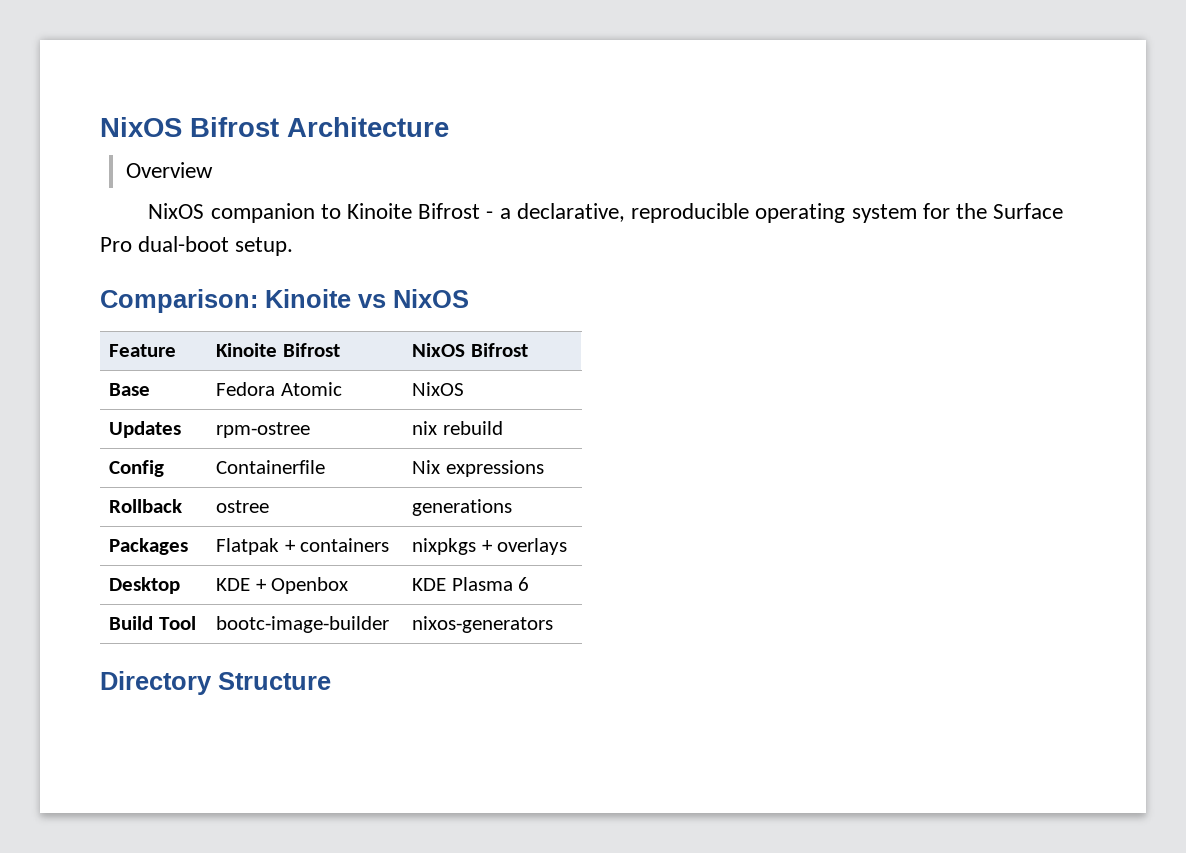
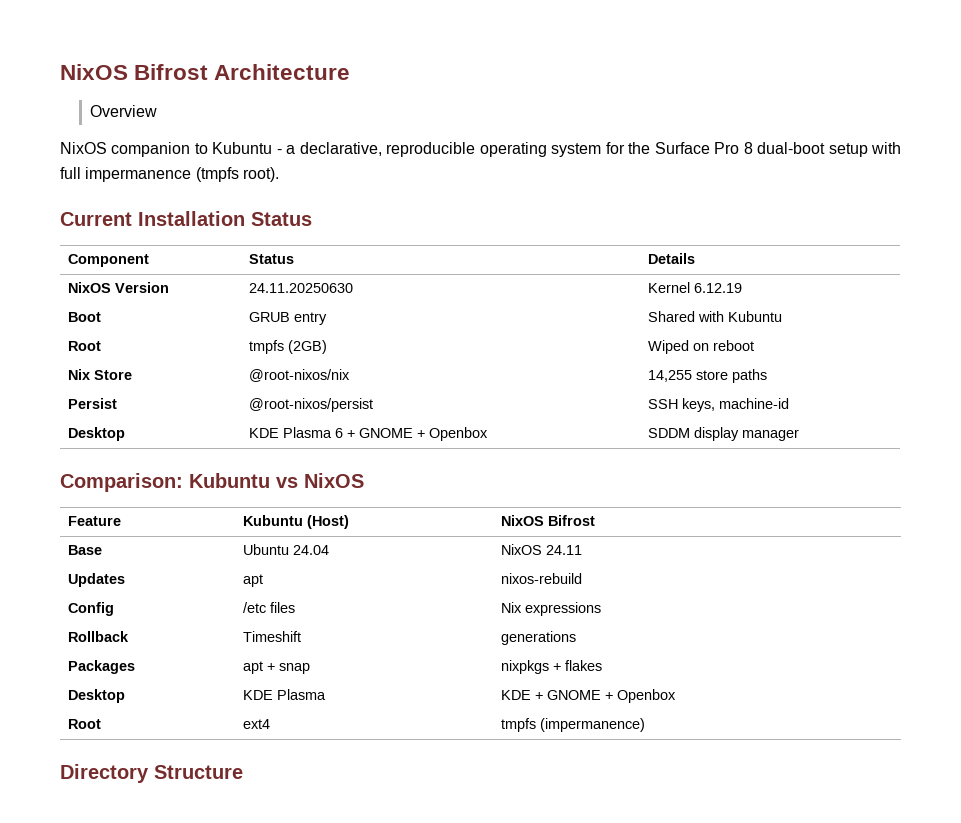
- NixOS companion to Kinoite Bifrost - a declarative, reproducible operating system for the Surface Pro dual-boot setup.
+ NixOS companion to Kubuntu - a declarative, reproducible operating system for the Surface Pro 8 dual-boot setup with full impermanence (tmpfs root).
+ Current Installation Status
+ Component | Status | Details
+ NixOS Version | 24.11.20250630 | Kernel 6.12.19
+ Boot | GRUB entry | Shared with Kubuntu
+ Root | tmpfs (2GB) | Wiped on reboot
+ Nix Store | @root-nixos/nix | 14,255 store paths
+ Persist | @root-nixos/persist | SSH keys, machine-id
+ Desktop | KDE Plasma 6 + GNOME + Openbox | SDDM display manager
- Comparison: Kinoite vs NixOS
+ Comparison: Kubuntu vs NixOS
- Feature | Kinoite Bifrost | NixOS Bifrost
+ Feature | Kubuntu (Host) | NixOS Bifrost
- Base | Fedora Atomic | NixOS
+ Base | Ubuntu 24.04 | NixOS 24.11
- Updates | rpm-ostree | nix rebuild
+ Updates | apt | nixos-rebuild
- Config | Containerfile | Nix expressions
+ Config | /etc files | Nix expressions
- Rollback | ostree | generations
+ Rollback | Timeshift | generations
- Packages | Flatpak + containers | nixpkgs + overlays
- Desktop | KDE + Openbox | KDE Plasma 6
- Build Tool | bootc-image-builder | nixos-generators
+ Packages | apt + snap | nixpkgs + flakes
+ Desktop | KDE Plasma | KDE + GNOME + Openbox
+ Root | ext4 | tmpfs (impermanence)

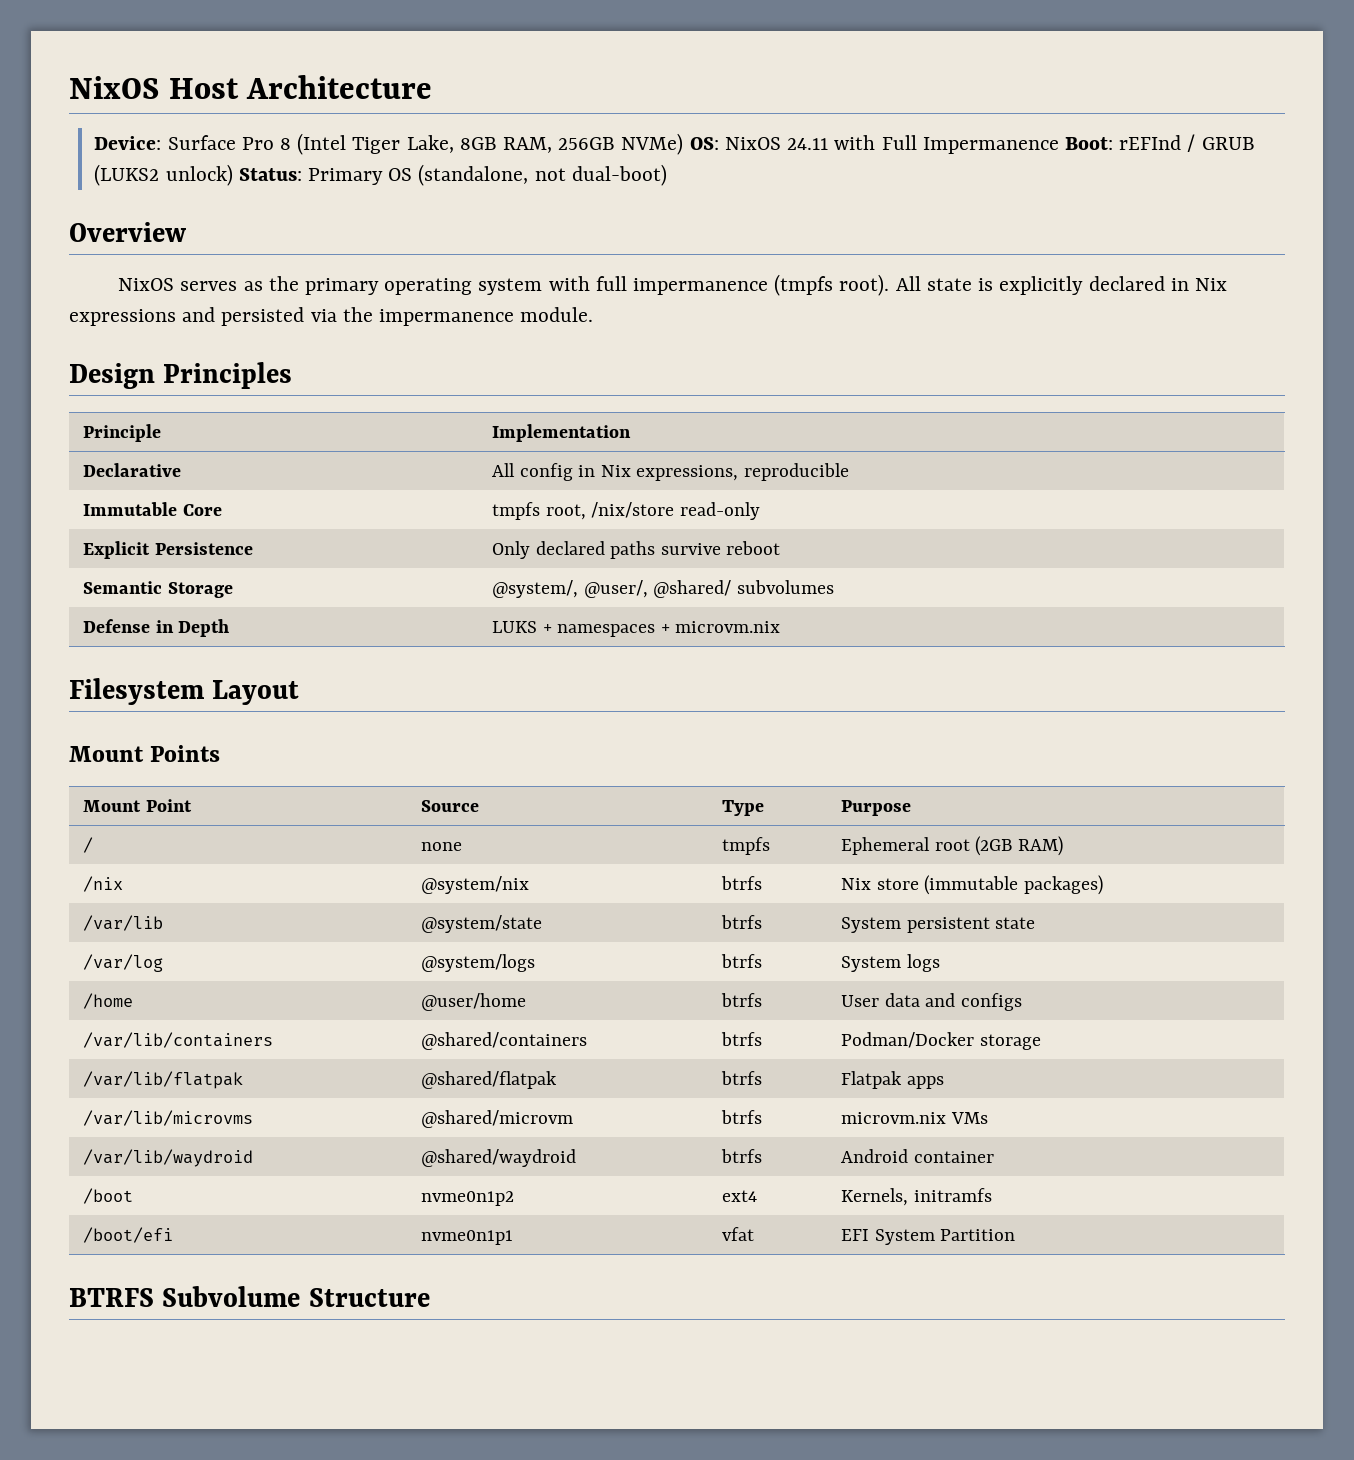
- NixOS Bifrost Architecture
+ NixOS Host Architecture
+ Device: Surface Pro 8 (Intel Tiger Lake, 8GB RAM, 256GB NVMe) OS: NixOS 24.11 with Full Impermanence Boot: rEFInd / GRUB (LUKS2 unlock) Status: Primary OS (standalone, not dual-boot)
  Overview
- NixOS companion to Kubuntu - a declarative, reproducible operating system for the Surface Pro 8 dual-boot setup with full impermanence (tmpfs root).
- Current Installation Status
- Component | Status | Details
- NixOS Version | 24.11.20250630 | Kernel 6.12.19
- Boot | GRUB entry | Shared with Kubuntu
- Root | tmpfs (2GB) | Wiped on reboot
- Nix Store | @root-nixos/nix | 14,255 store paths
- Persist | @root-nixos/persist | SSH keys, machine-id
- Desktop | KDE Plasma 6 + GNOME + Openbox | SDDM display manager
- Comparison: Kubuntu vs NixOS
- Feature | Kubuntu (Host) | NixOS Bifrost
- Base | Ubuntu 24.04 | NixOS 24.11
- Updates | apt | nixos-rebuild
- Config | /etc files | Nix expressions
- Rollback | Timeshift | generations
- Packages | apt + snap | nixpkgs + flakes
- Desktop | KDE Plasma | KDE + GNOME + Openbox
- Root | ext4 | tmpfs (impermanence)
- Directory Structure
+ NixOS serves as the primary operating system with full impermanence (tmpfs root). All state is explicitly declared in Nix expressions and persisted via the impermanence module.
+ Design Principles
+ Principle | Implementation
+ Declarative | All config in Nix expressions, reproducible
+ Immutable Core | tmpfs root, /nix/store read-only
+ Explicit Persistence | Only declared paths survive reboot
+ Semantic Storage | @system/, @user/, @shared/ subvolumes
+ Defense in Depth | LUKS + namespaces + microvm.nix
+ Filesystem Layout
+ Mount Points
+ Mount Point | Source | Type | Purpose
+ / | none | tmpfs | Ephemeral root (2GB RAM)
+ /nix | @system/nix | btrfs | Nix store (immutable packages)
+ /var/lib | @system/state | btrfs | System persistent state
+ /var/log | @system/logs | btrfs | System logs
+ /home | @user/home | btrfs | User data and configs
+ /var/lib/containers | @shared/containers | btrfs | Podman/Docker storage
+ /var/lib/flatpak | @shared/flatpak | btrfs | Flatpak apps
+ /var/lib/microvms | @shared/microvm | btrfs | microvm.nix VMs
+ /var/lib/waydroid | @shared/waydroid | btrfs | Android container
+ /boot | nvme0n1p2 | ext4 | Kernels, initramfs
+ /boot/efi | nvme0n1p1 | vfat | EFI System Partition
+ BTRFS Subvolume Structure

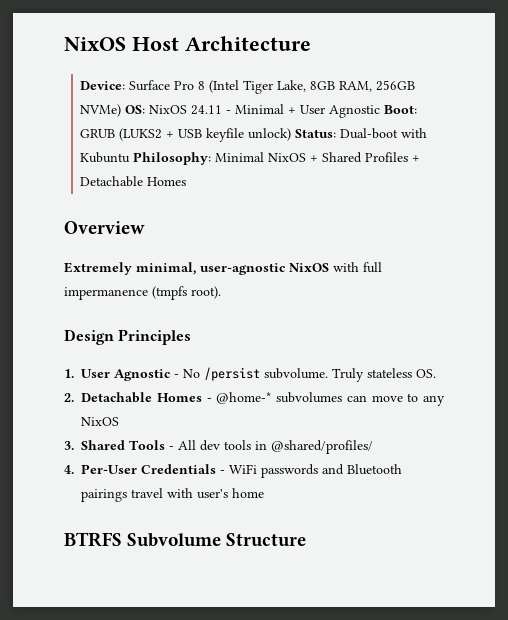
- Device: Surface Pro 8 (Intel Tiger Lake, 8GB RAM, 256GB NVMe) OS: NixOS 24.11 with Full Impermanence Boot: rEFInd / GRUB (LUKS2 unlock) Status: Primary OS (standalone, not dual-boot)
+ Device: Surface Pro 8 (Intel Tiger Lake, 8GB RAM, 256GB NVMe) OS: NixOS 24.11 - Minimal + User Agnostic Boot: GRUB (LUKS2 + USB keyfile unlock) Status: Dual-boot with Kubuntu Philosophy: Minimal NixOS + Shared Profiles + Detachable Homes
  Overview
- NixOS serves as the primary operating system with full impermanence (tmpfs root). All state is explicitly declared in Nix expressions and persisted via the impermanence module.
+ Extremely minimal, user-agnostic NixOS with full impermanence (tmpfs root).
  Design Principles
- Principle | Implementation
- Declarative | All config in Nix expressions, reproducible
- Immutable Core | tmpfs root, /nix/store read-only
- Explicit Persistence | Only declared paths survive reboot
- Semantic Storage | @system/, @user/, @shared/ subvolumes
- Defense in Depth | LUKS + namespaces + microvm.nix
- Filesystem Layout
- Mount Points
- Mount Point | Source | Type | Purpose
- / | none | tmpfs | Ephemeral root (2GB RAM)
- /nix | @system/nix | btrfs | Nix store (immutable packages)
- /var/lib | @system/state | btrfs | System persistent state
- /var/log | @system/logs | btrfs | System logs
- /home | @user/home | btrfs | User data and configs
- /var/lib/containers | @shared/containers | btrfs | Podman/Docker storage
- /var/lib/flatpak | @shared/flatpak | btrfs | Flatpak apps
- /var/lib/microvms | @shared/microvm | btrfs | microvm.nix VMs
- /var/lib/waydroid | @shared/waydroid | btrfs | Android container
- /boot | nvme0n1p2 | ext4 | Kernels, initramfs
- /boot/efi | nvme0n1p1 | vfat | EFI System Partition
+ 1. User Agnostic - No /persist subvolume. Truly stateless OS.
+ 2. Detachable Homes - @home-* subvolumes can move to any NixOS
+ 3. Shared Tools - All dev tools in @shared/profiles/
+ 4. Per-User Credentials - WiFi passwords and Bluetooth pairings travel with user's home

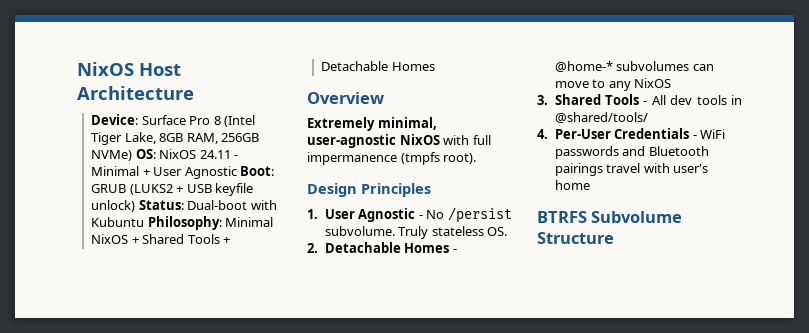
- Device: Surface Pro 8 (Intel Tiger Lake, 8GB RAM, 256GB NVMe) OS: NixOS 24.11 - Minimal + User Agnostic Boot: GRUB (LUKS2 + USB keyfile unlock) Status: Dual-boot with Kubuntu Philosophy: Minimal NixOS + Shared Profiles + Detachable Homes
+ Device: Surface Pro 8 (Intel Tiger Lake, 8GB RAM, 256GB NVMe) OS: NixOS 24.11 - Minimal + User Agnostic Boot: GRUB (LUKS2 + USB keyfile unlock) Status: Dual-boot with Kubuntu Philosophy: Minimal NixOS + Shared Tools + Detachable Homes
- 3. Shared Tools - All dev tools in @shared/profiles/
+ 3. Shared Tools - All dev tools in @shared/tools/

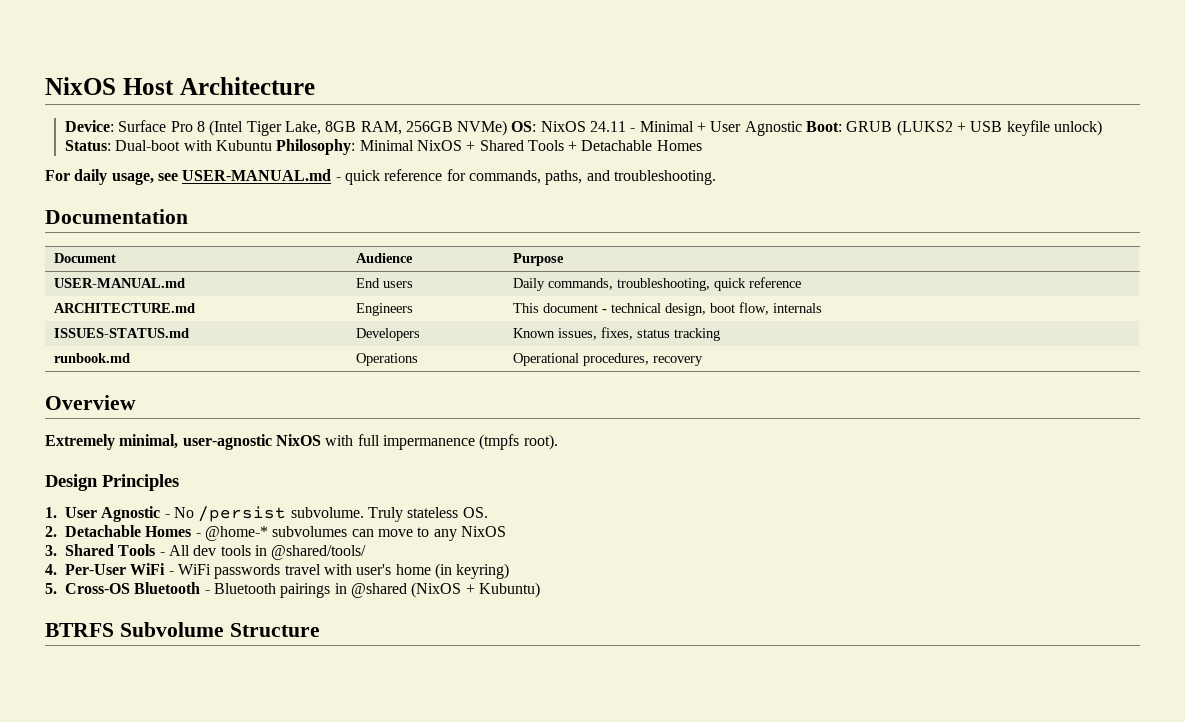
+ For daily usage, see USER-MANUAL.md - quick reference for commands, paths, and troubleshooting.
+ Documentation
+ Document | Audience | Purpose
+ USER-MANUAL.md | End users | Daily commands, troubleshooting, quick reference
+ ARCHITECTURE.md | Engineers | This document - technical design, boot flow, internals
+ ISSUES-STATUS.md | Developers | Known issues, fixes, status tracking
+ runbook.md | Operations | Operational procedures, recovery
- 4. Per-User Credentials - WiFi passwords and Bluetooth pairings travel with user's home
+ 4. Per-User WiFi - WiFi passwords travel with user's home (in keyring)
+ 5. Cross-OS Bluetooth - Bluetooth pairings in @shared (NixOS + Kubuntu)

